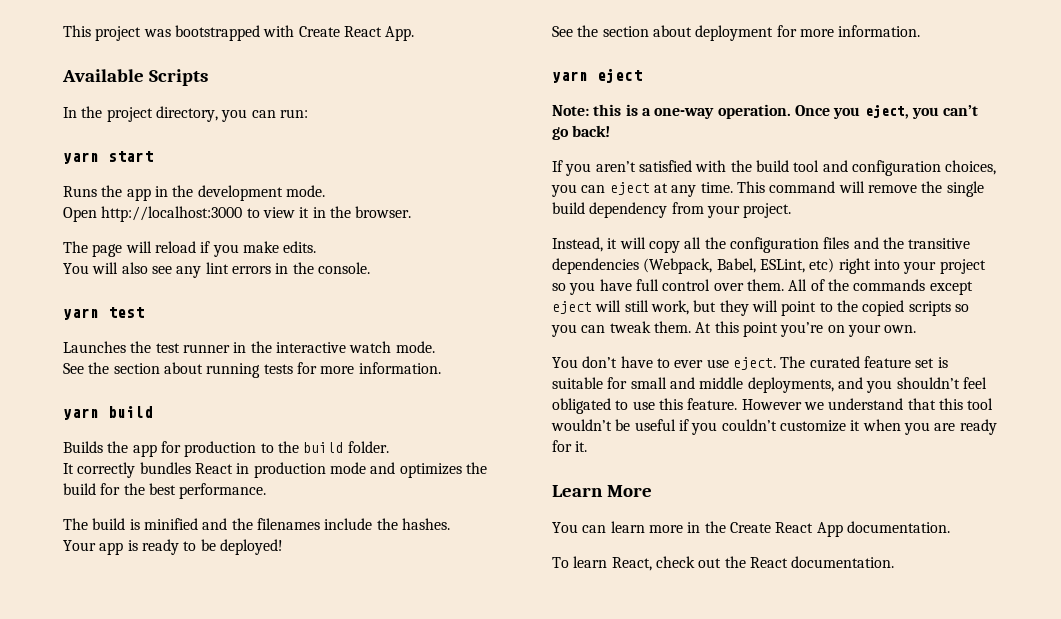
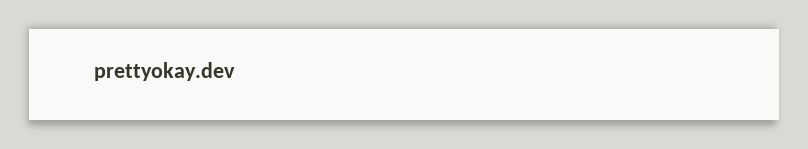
- This project was bootstrapped with Create React App.
- Available Scripts
- In the project directory, you can run:
- yarn start
- Runs the app in the development mode.
- Open http://localhost:3000 to view it in the browser.
- The page will reload if you make edits.
- You will also see any lint errors in the console.
- yarn test
- Launches the test runner in the interactive watch mode.
- See the section about running tests for more information.
- yarn build
- Builds the app for production to the build folder.
- It correctly bundles React in production mode and optimizes the build for the best performance.
- The build is minified and the filenames include the hashes.
- Your app is ready to be deployed!
- See the section about deployment for more information.
- yarn eject
- Note: this is a one-way operation. Once you eject, you can’t go back!
- If you aren’t satisfied with the build tool and configuration choices, you can eject at any time. This command will remove the single build dependency from your project.
- Instead, it will copy all the configuration files and the transitive dependencies (Webpack, Babel, ESLint, etc) right into your project so you have full control over them. All of the commands except eject will still work, but they will point to the copied scripts so you can tweak them. At this point you’re on your own.
- You don’t have to ever use eject. The curated feature set is suitable for small and middle deployments, and you shouldn’t feel obligated to use this feature. However we understand that this tool wouldn’t be useful if you couldn’t customize it when you are ready for it.
- Learn More
- You can learn more in the Create React App documentation.
- To learn React, check out the React documentation.
+ prettyokay.dev

